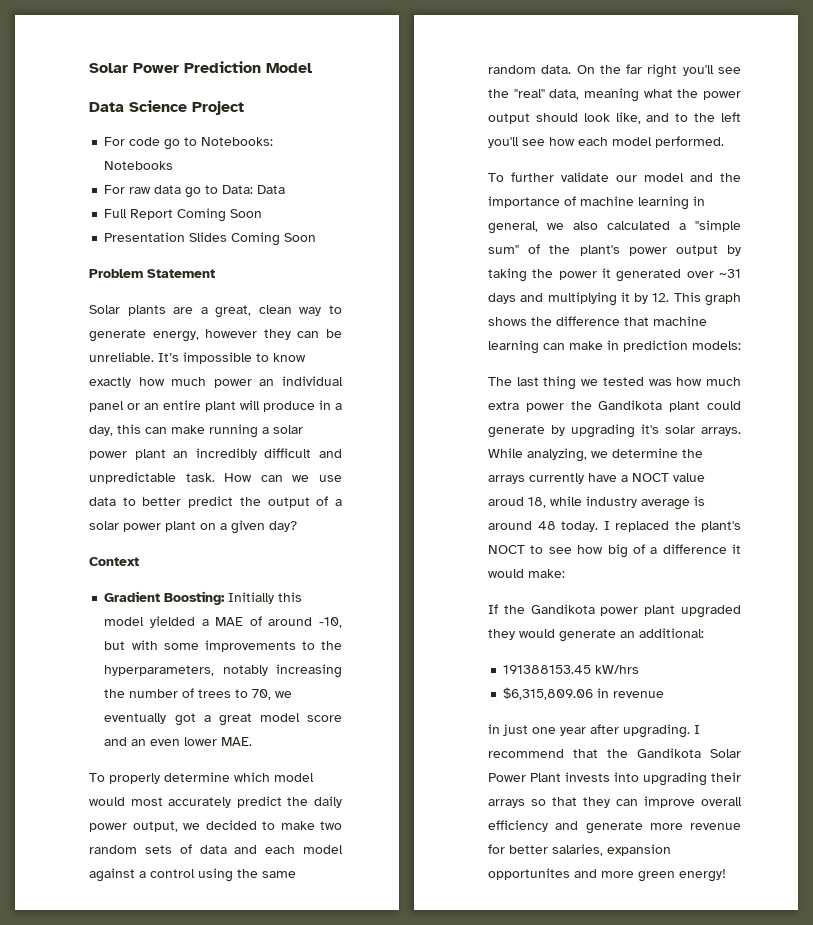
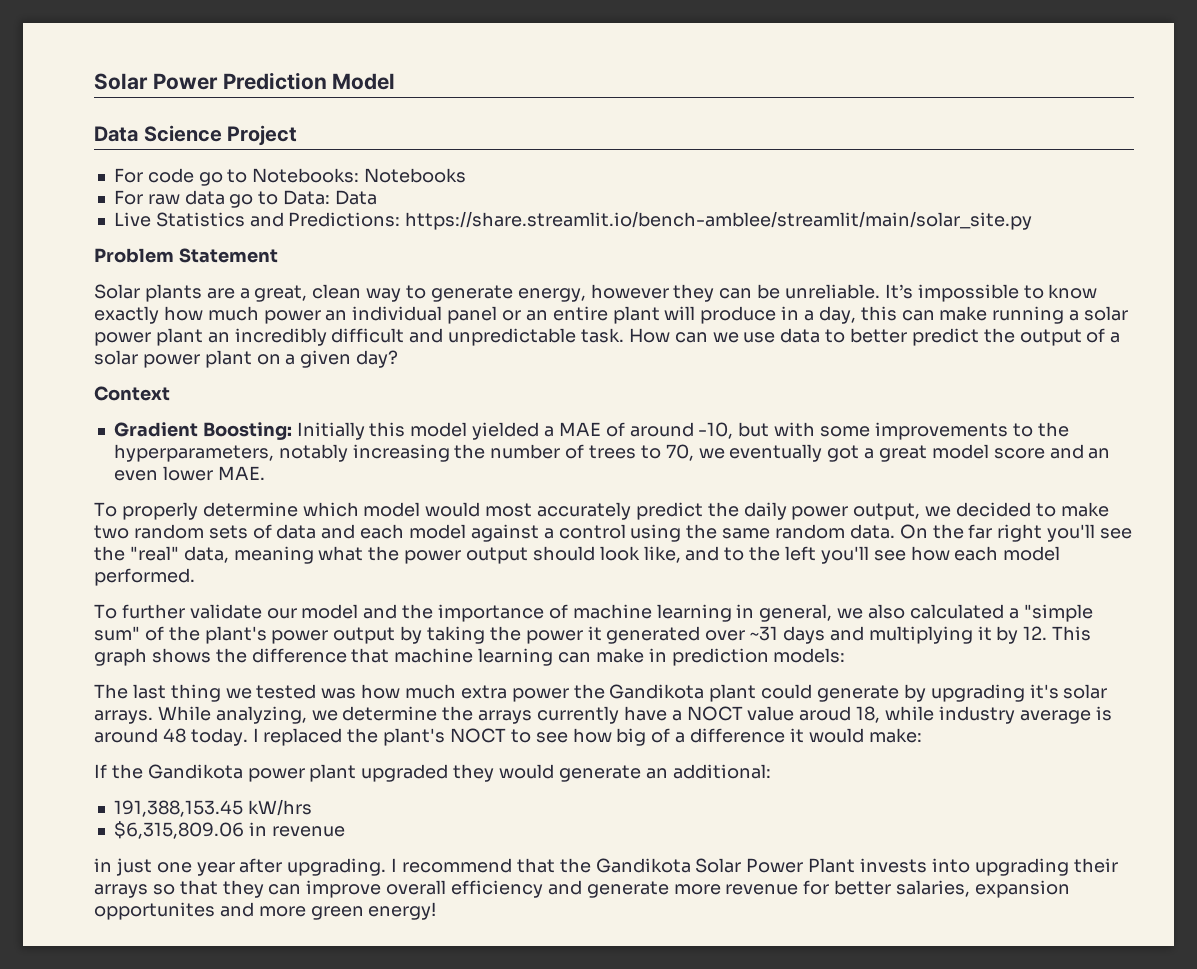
- Full Report Coming Soon
- Presentation Slides Coming Soon
+ Live Statistics and Predictions: https://share.streamlit.io/bench-amblee/streamlit/main/solar_site.py
- 191388153.45 kW/hrs
+ 191,388,153.45 kW/hrs

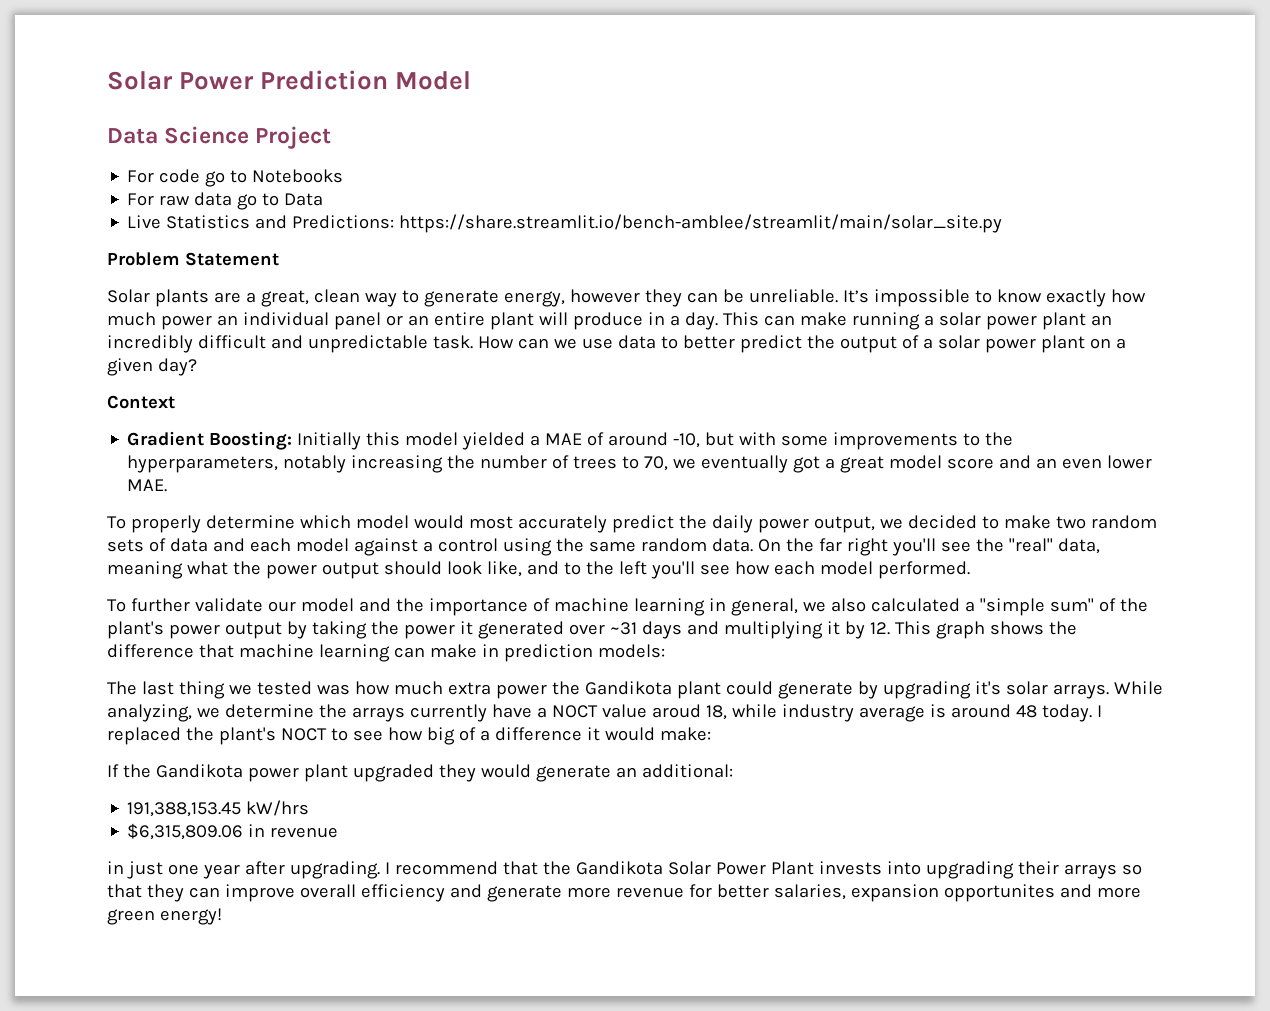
- For code go to Notebooks: Notebooks
+ For code go to Notebooks
- For raw data go to Data: Data
+ For raw data go to Data
- It’s impossible to know exactly how much power an individual panel or an entire plant will produce in a day, this can make running a solar power plant an incredibly difficult and unpredictable task.
+ It’s impossible to know exactly how much power an individual panel or an entire plant will produce in a day. This can make running a solar power plant an incredibly difficult and unpredictable task.

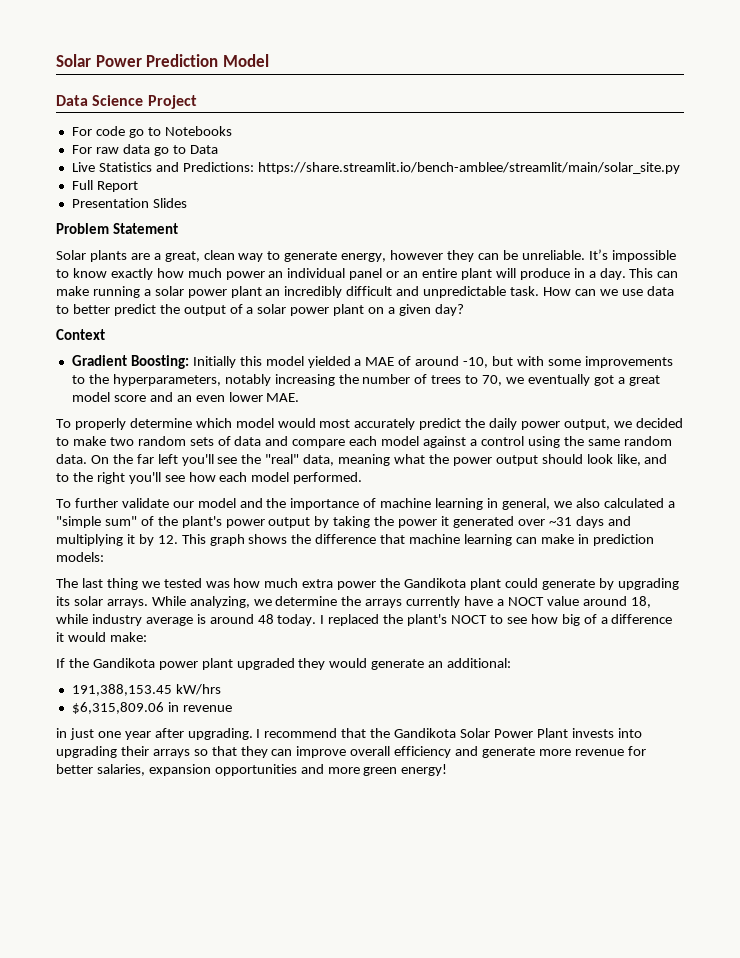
+ Full Report
+ Presentation Slides
- To properly determine which model would most accurately predict the daily power output, we decided to make two random sets of data and each model against a control using the same random data.
+ To properly determine which model would most accurately predict the daily power output, we decided to make two random sets of data and compare each model against a control using the same random data.
- On the far right you'll see the "real" data, meaning what the power output should look like, and to the left you'll see how each model performed.
+ On the far left you'll see the "real" data, meaning what the power output should look like, and to the right you'll see how each model performed.
- The last thing we tested was how much extra power the Gandikota plant could generate by upgrading it's solar arrays.
+ The last thing we tested was how much extra power the Gandikota plant could generate by upgrading its solar arrays.
- While analyzing, we determine the arrays currently have a NOCT value aroud 18, while industry average is around 48 today.
+ While analyzing, we determine the arrays currently have a NOCT value around 18, while industry average is around 48 today.
- I recommend that the Gandikota Solar Power Plant invests into upgrading their arrays so that they can improve overall efficiency and generate more revenue for better salaries, expansion opportunites and more green energy!
+ I recommend that the Gandikota Solar Power Plant invests into upgrading their arrays so that they can improve overall efficiency and generate more revenue for better salaries, expansion opportunities and more green energy!

